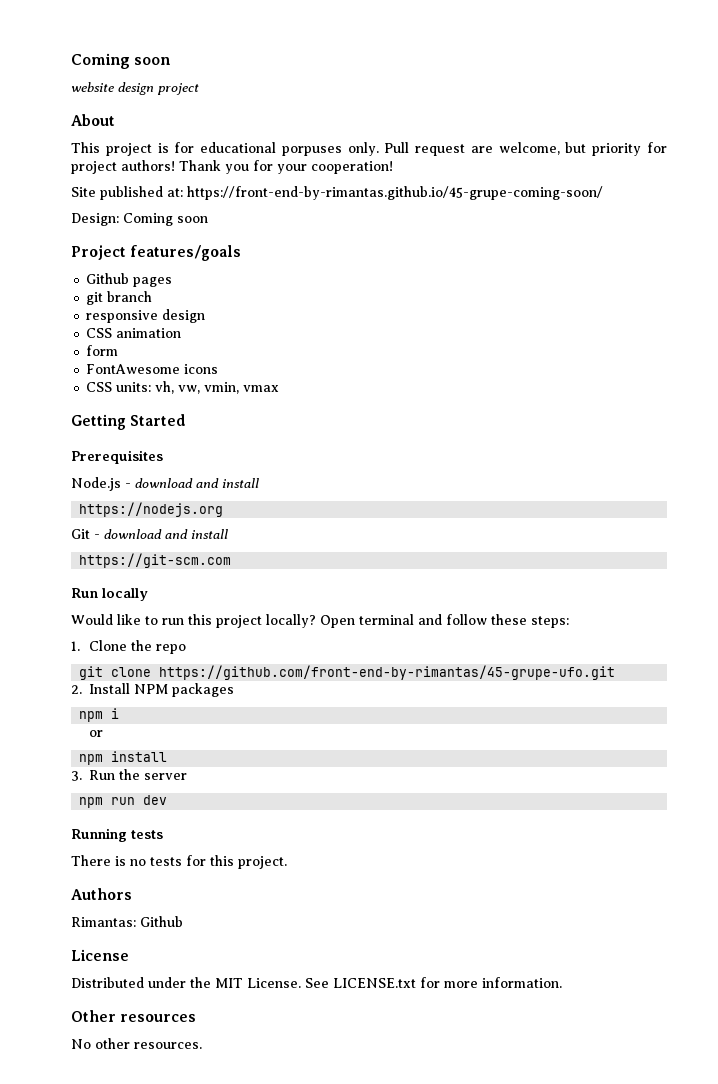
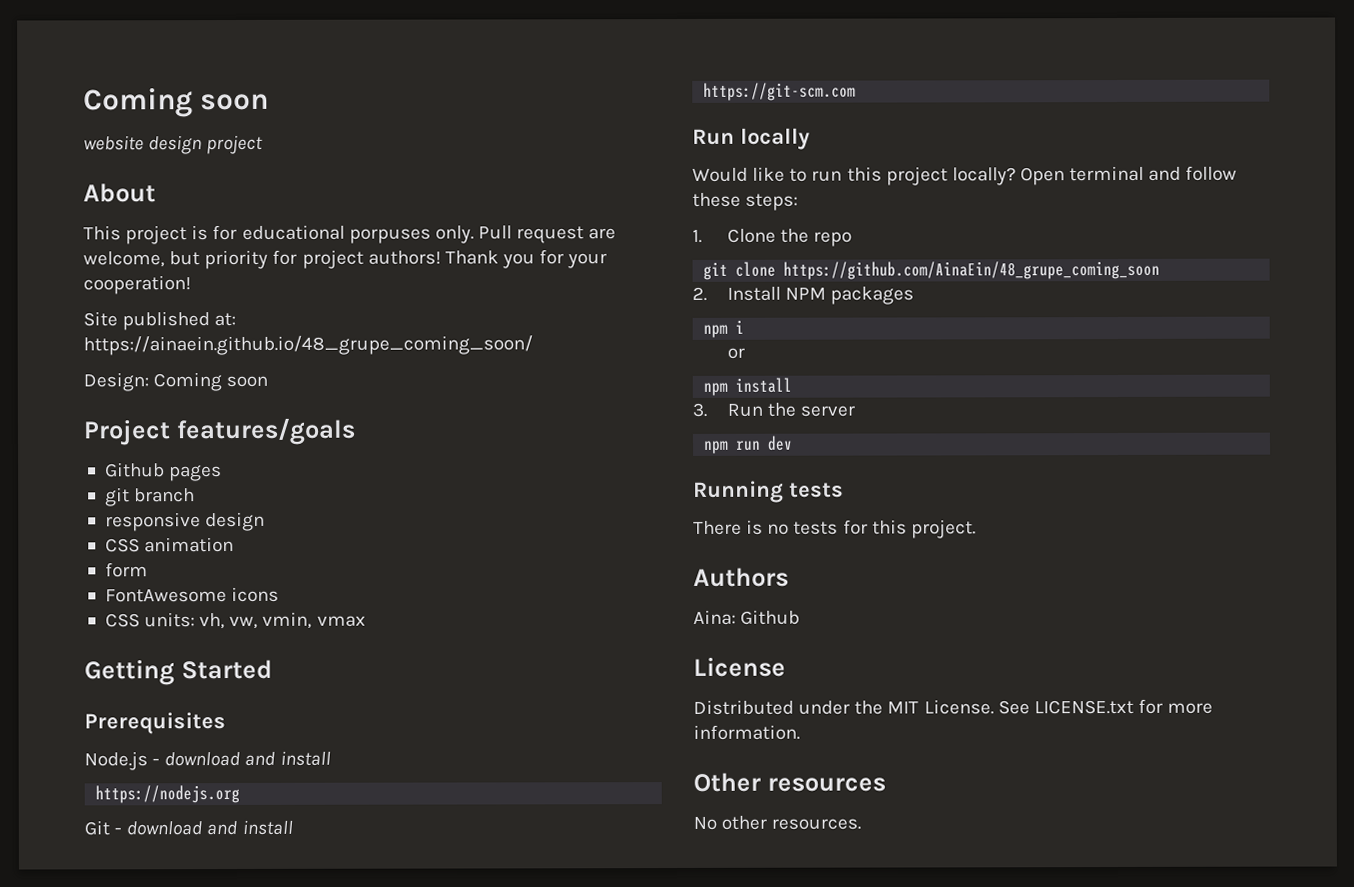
- Site published at: https://front-end-by-rimantas.github.io/45-grupe-coming-soon/
+ Site published at: https://ainaein.github.io/48_grupe_coming_soon/
- git clone https://github.com/front-end-by-rimantas/45-grupe-ufo.git
+ git clone https://github.com/AinaEin/48_grupe_coming_soon
- Rimantas: Github
+ Aina: Github

